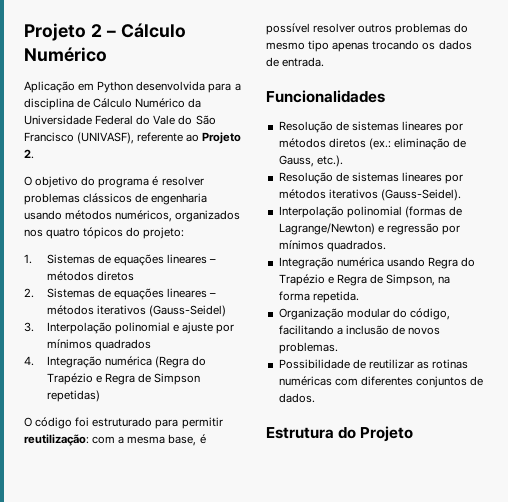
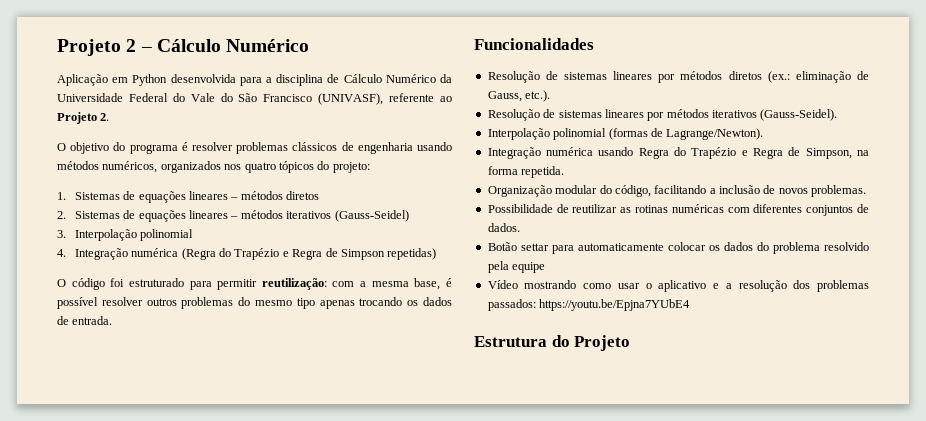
- 3. Interpolação polinomial e ajuste por mínimos quadrados
+ 3. Interpolação polinomial
- Interpolação polinomial (formas de Lagrange/Newton) e regressão por mínimos quadrados.
+ Interpolação polinomial (formas de Lagrange/Newton).
+ Botão settar para automaticamente colocar os dados do problema resolvido pela equipe
+ Vídeo mostrando como usar o aplicativo e a resolução dos problemas passados: https://youtu.be/Epjna7YUbE4

